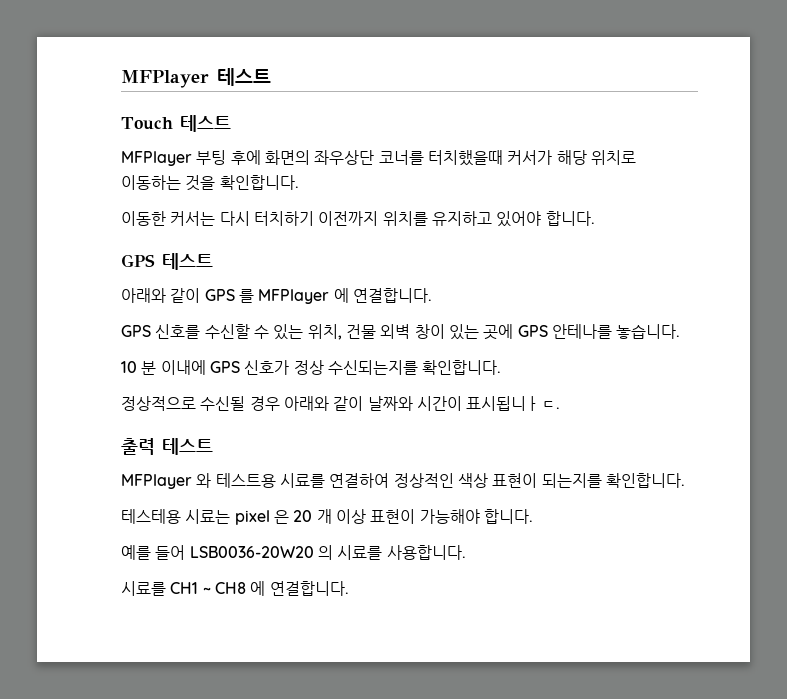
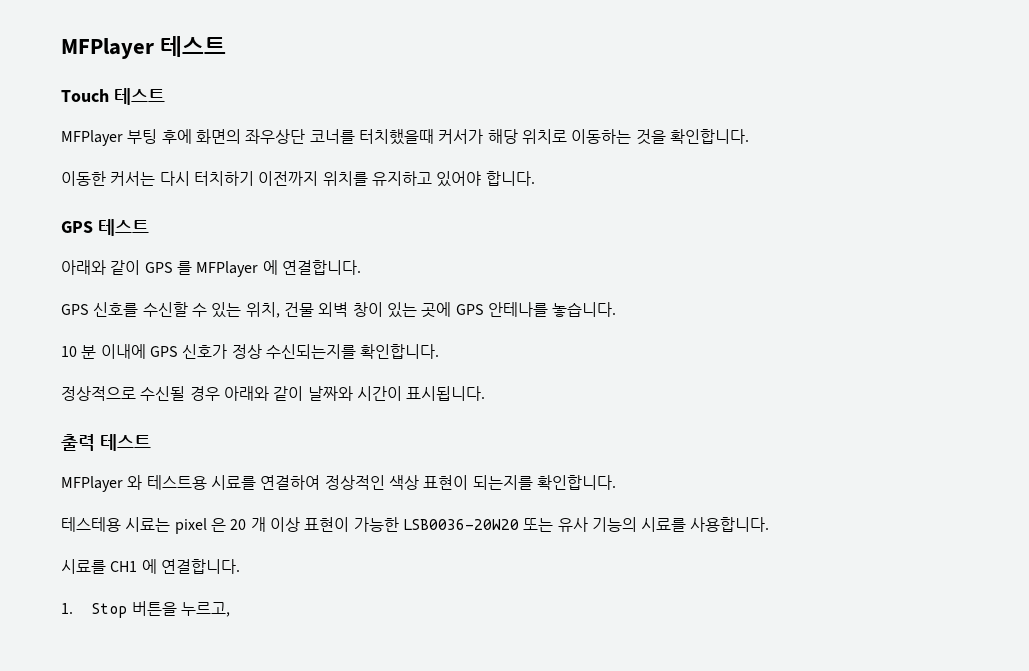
- 정상적으로 수신될 경우 아래와 같이 날짜와 시간이 표시됩니ㅏㄷ.
+ 정상적으로 수신될 경우 아래와 같이 날짜와 시간이 표시됩니다.
- 테스테용 시료는 pixel 은 20 개 이상 표현이 가능해야 합니다.
- 예를 들어 LSB0036-20W20 의 시료를 사용합니다.
+ 테스테용 시료는 pixel 은 20 개 이상 표현이 가능한 LSB0036-20W20 또는 유사 기능의 시료를 사용합니다.
- 시료를 CH1 ~ CH8 에 연결합니다.
+ 시료를 CH1 에 연결합니다.
+ 1. Stop 버튼을 누르고,

